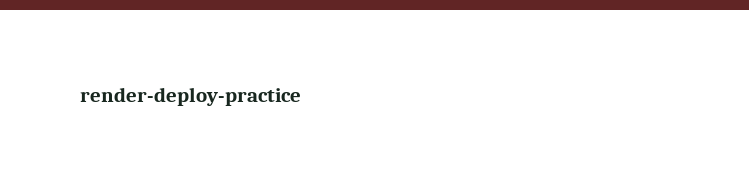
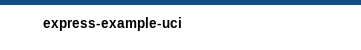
- render-deploy-practice
+ express-example-uci

